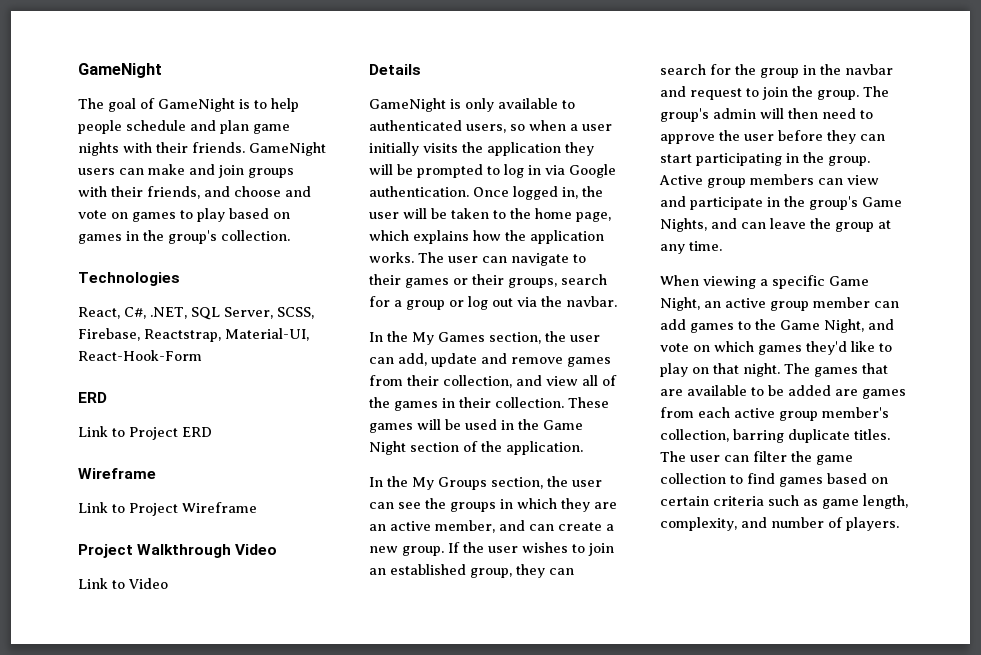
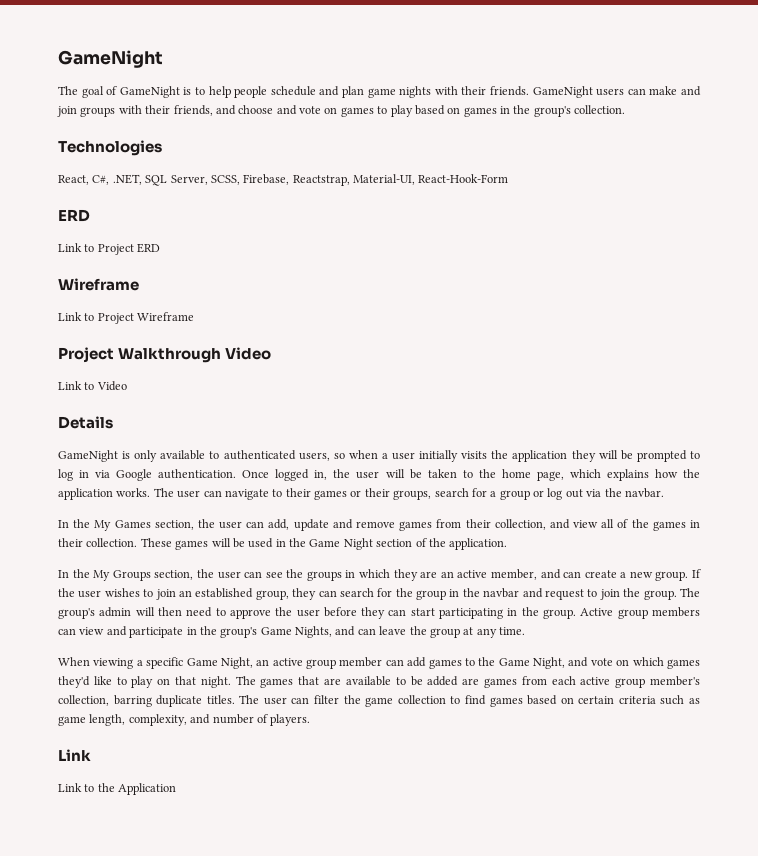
  The user can filter the game collection to find games based on certain criteria such as game length, complexity, and number of players.
+ Link
+ Link to the Application

